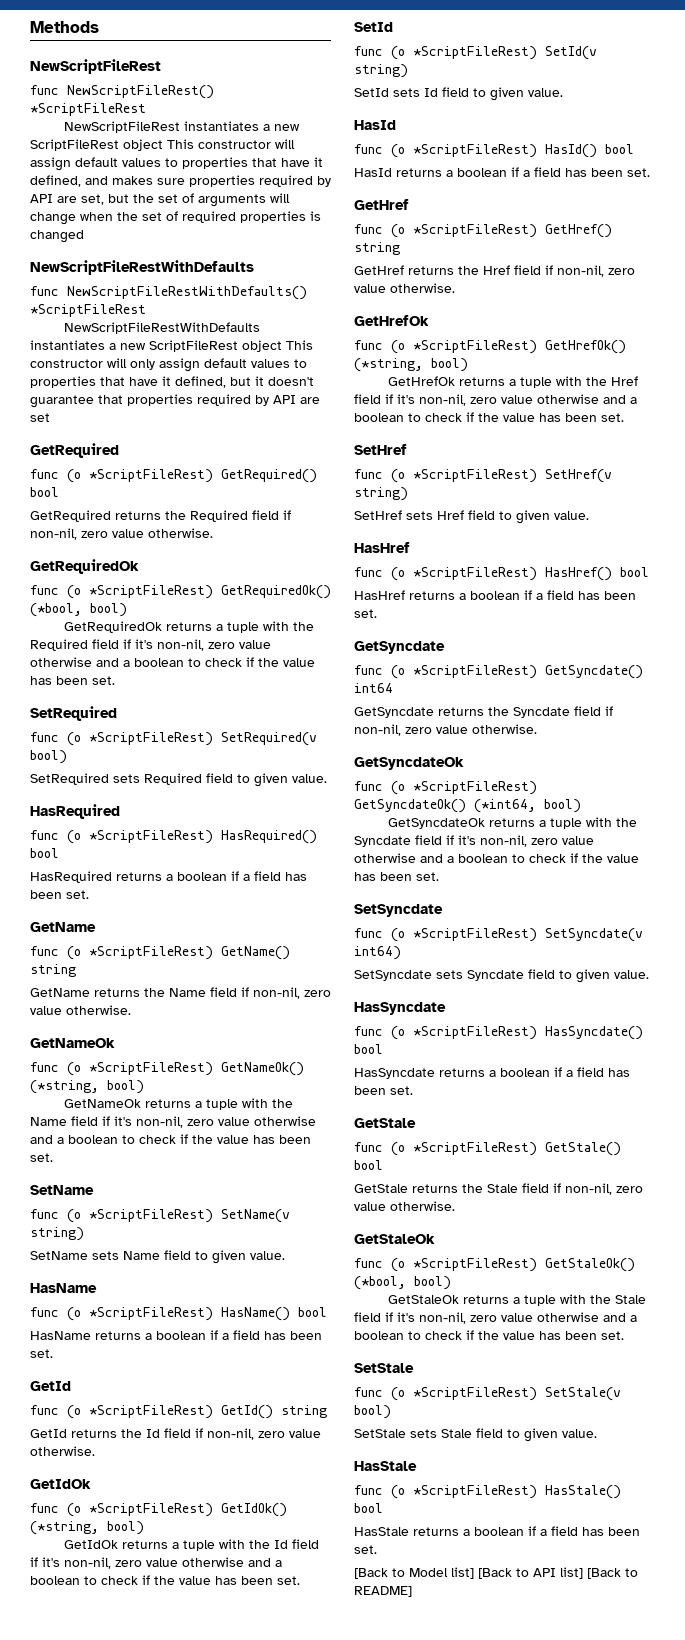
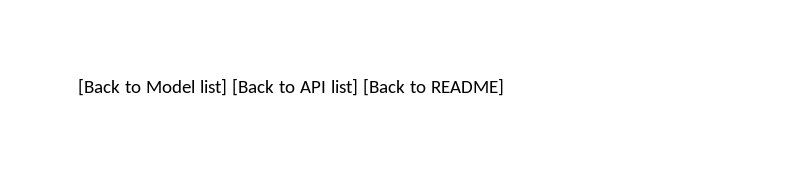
- Methods
- NewScriptFileRest
- func NewScriptFileRest() *ScriptFileRest
- NewScriptFileRest instantiates a new ScriptFileRest object This constructor will assign default values to properties that have it defined, and makes sure properties required by API are set, but the set of arguments will change when the set of required properties is changed
- NewScriptFileRestWithDefaults
- func NewScriptFileRestWithDefaults() *ScriptFileRest
- NewScriptFileRestWithDefaults instantiates a new ScriptFileRest object This constructor will only assign default values to properties that have it defined, but it doesn't guarantee that properties required by API are set
- GetRequired
- func (o *ScriptFileRest) GetRequired() bool
- GetRequired returns the Required field if non-nil, zero value otherwise.
- GetRequiredOk
- func (o *ScriptFileRest) GetRequiredOk() (*bool, bool)
- GetRequiredOk returns a tuple with the Required field if it's non-nil, zero value otherwise and a boolean to check if the value has been set.
- SetRequired
- func (o *ScriptFileRest) SetRequired(v bool)
- SetRequired sets Required field to given value.
- HasRequired
- func (o *ScriptFileRest) HasRequired() bool
- HasRequired returns a boolean if a field has been set.
- GetName
- func (o *ScriptFileRest) GetName() string
- GetName returns the Name field if non-nil, zero value otherwise.
- GetNameOk
- func (o *ScriptFileRest) GetNameOk() (*string, bool)
- GetNameOk returns a tuple with the Name field if it's non-nil, zero value otherwise and a boolean to check if the value has been set.
- SetName
- func (o *ScriptFileRest) SetName(v string)
- SetName sets Name field to given value.
- HasName
- func (o *ScriptFileRest) HasName() bool
- HasName returns a boolean if a field has been set.
- GetId
- func (o *ScriptFileRest) GetId() string
- GetId returns the Id field if non-nil, zero value otherwise.
- GetIdOk
- func (o *ScriptFileRest) GetIdOk() (*string, bool)
- GetIdOk returns a tuple with the Id field if it's non-nil, zero value otherwise and a boolean to check if the value has been set.
- SetId
- func (o *ScriptFileRest) SetId(v string)
- SetId sets Id field to given value.
- HasId
- func (o *ScriptFileRest) HasId() bool
- HasId returns a boolean if a field has been set.
- GetHref
- func (o *ScriptFileRest) GetHref() string
- GetHref returns the Href field if non-nil, zero value otherwise.
- GetHrefOk
- func (o *ScriptFileRest) GetHrefOk() (*string, bool)
- GetHrefOk returns a tuple with the Href field if it's non-nil, zero value otherwise and a boolean to check if the value has been set.
- SetHref
- func (o *ScriptFileRest) SetHref(v string)
- SetHref sets Href field to given value.
- HasHref
- func (o *ScriptFileRest) HasHref() bool
- HasHref returns a boolean if a field has been set.
- GetSyncdate
- func (o *ScriptFileRest) GetSyncdate() int64
- GetSyncdate returns the Syncdate field if non-nil, zero value otherwise.
- GetSyncdateOk
- func (o *ScriptFileRest) GetSyncdateOk() (*int64, bool)
- GetSyncdateOk returns a tuple with the Syncdate field if it's non-nil, zero value otherwise and a boolean to check if the value has been set.
- SetSyncdate
- func (o *ScriptFileRest) SetSyncdate(v int64)
- SetSyncdate sets Syncdate field to given value.
- HasSyncdate
- func (o *ScriptFileRest) HasSyncdate() bool
- HasSyncdate returns a boolean if a field has been set.
- GetStale
- func (o *ScriptFileRest) GetStale() bool
- GetStale returns the Stale field if non-nil, zero value otherwise.
- GetStaleOk
- func (o *ScriptFileRest) GetStaleOk() (*bool, bool)
- GetStaleOk returns a tuple with the Stale field if it's non-nil, zero value otherwise and a boolean to check if the value has been set.
- SetStale
- func (o *ScriptFileRest) SetStale(v bool)
- SetStale sets Stale field to given value.
- HasStale
- func (o *ScriptFileRest) HasStale() bool
- HasStale returns a boolean if a field has been set.

